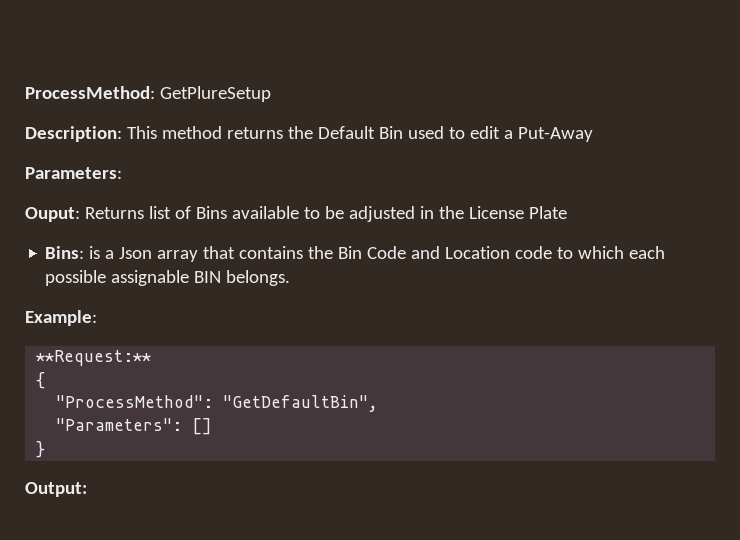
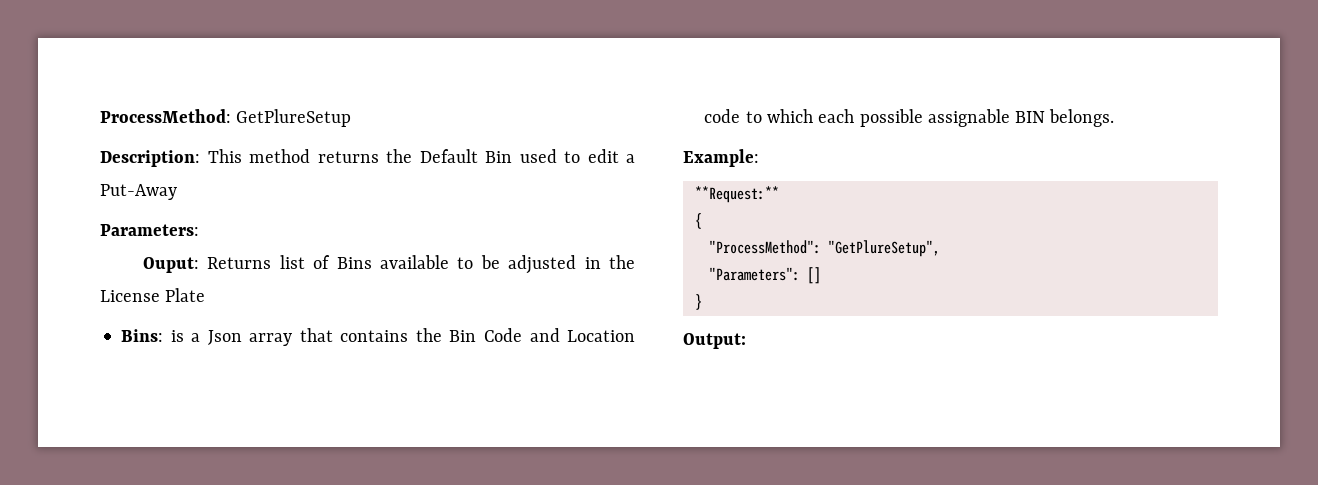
- "ProcessMethod": "GetDefaultBin",
+ "ProcessMethod": "GetPlureSetup",

